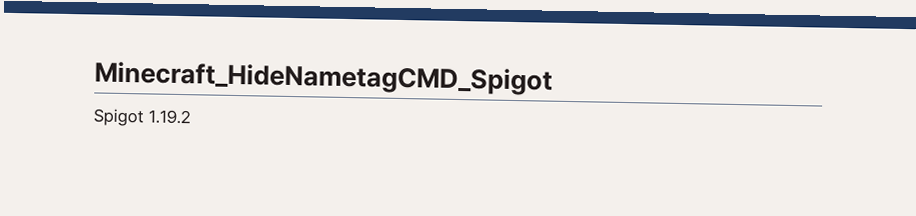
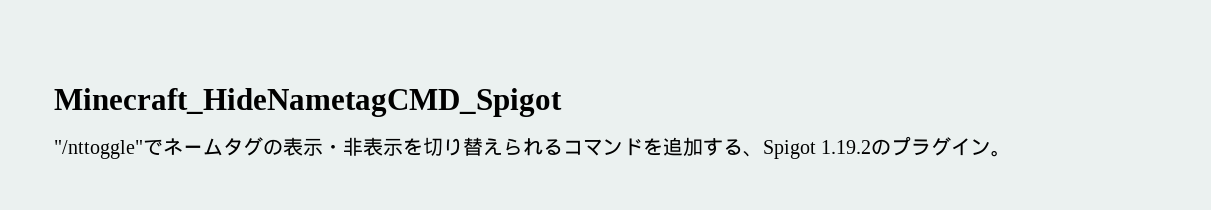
- Spigot 1.19.2
+ "/nttoggle"でネームタグの表示・非表示を切り替えられるコマンドを追加する、Spigot 1.19.2のプラグイン。

